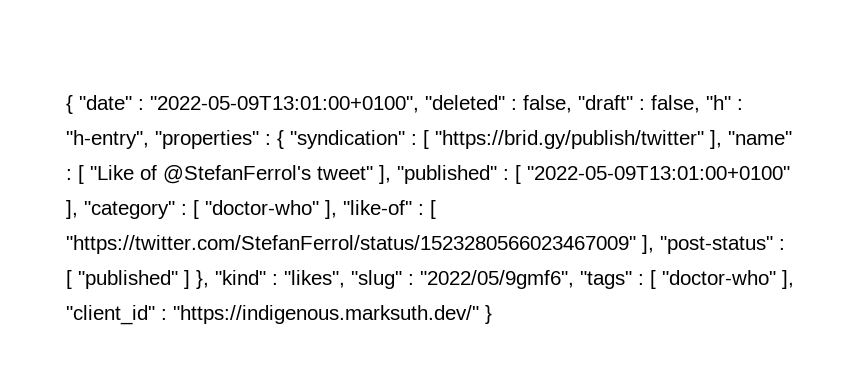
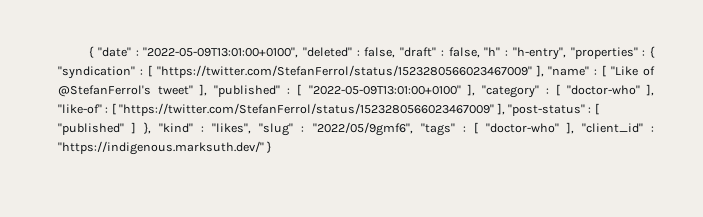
- [ "https://brid.gy/publish/twitter" ], "name" :
+ [ "https://twitter.com/StefanFerrol/status/1523280566023467009" ], "name" :

